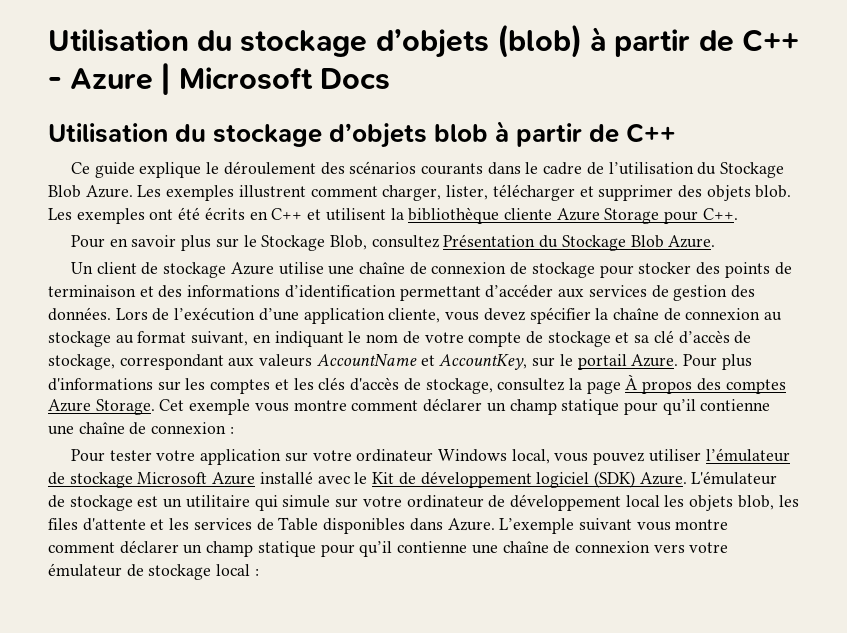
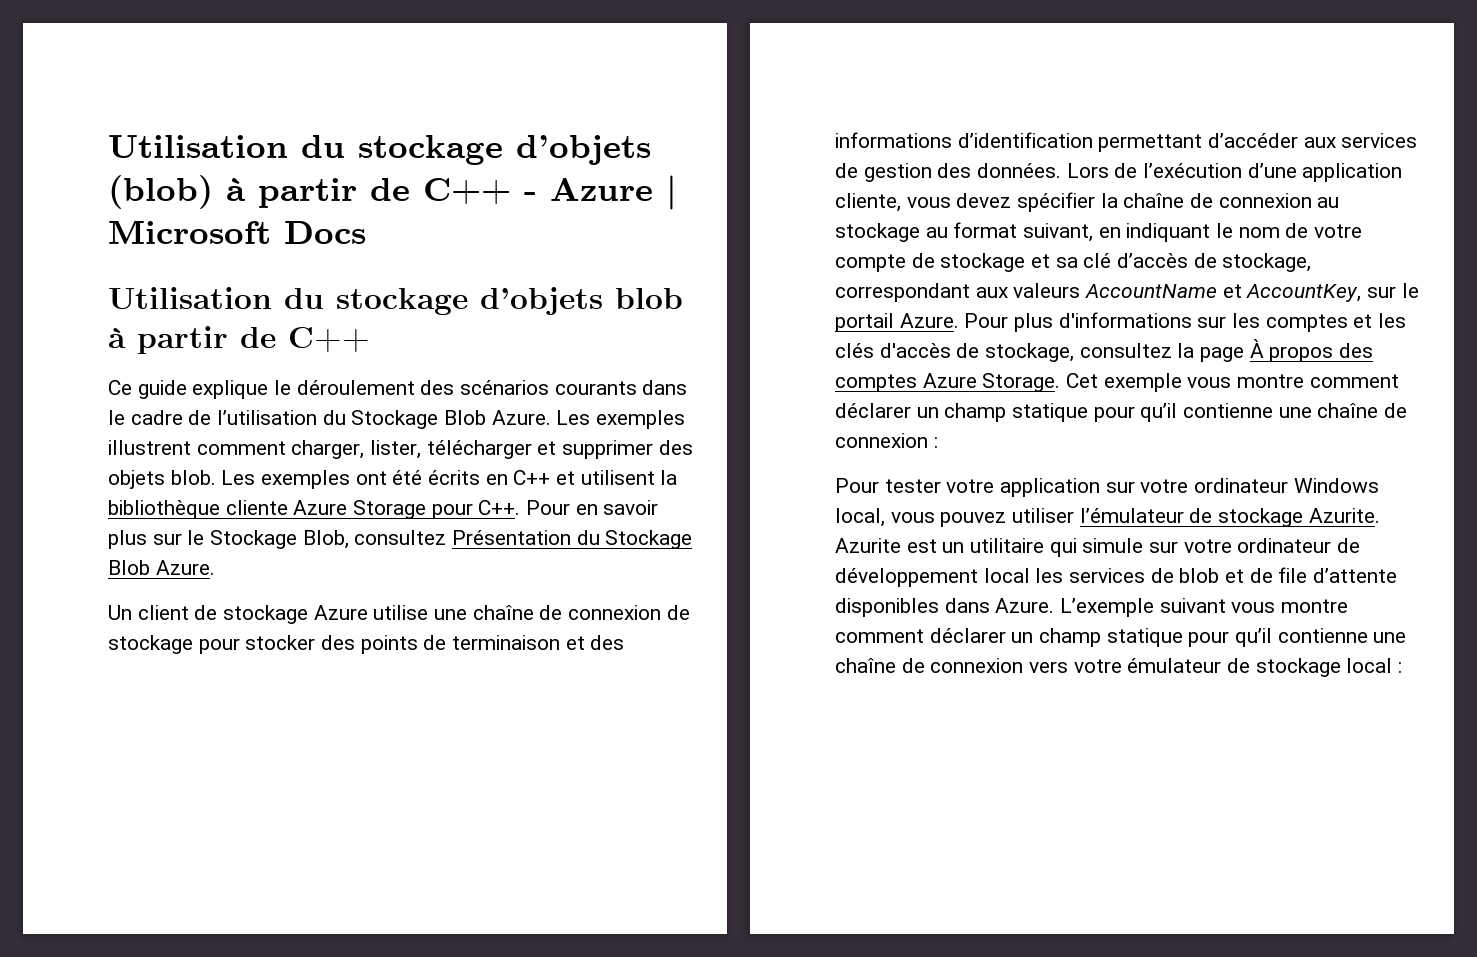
- Les exemples ont été écrits en C++ et utilisent la bibliothèque cliente Azure Storage pour C++.
- Pour en savoir plus sur le Stockage Blob, consultez Présentation du Stockage Blob Azure.
+ Les exemples ont été écrits en C++ et utilisent la bibliothèque cliente Azure Storage pour C++. Pour en savoir plus sur le Stockage Blob, consultez Présentation du Stockage Blob Azure.
- Pour tester votre application sur votre ordinateur Windows local, vous pouvez utiliser l’émulateur de stockage Microsoft Azure installé avec le Kit de développement logiciel (SDK) Azure. L'émulateur de stockage est un utilitaire qui simule sur votre ordinateur de développement local les objets blob, les files d'attente et les services de Table disponibles dans Azure.
+ Pour tester votre application sur votre ordinateur Windows local, vous pouvez utiliser l’émulateur de stockage Azurite. Azurite est un utilitaire qui simule sur votre ordinateur de développement local les services de blob et de file d’attente disponibles dans Azure.

